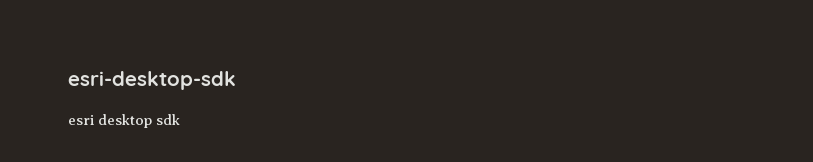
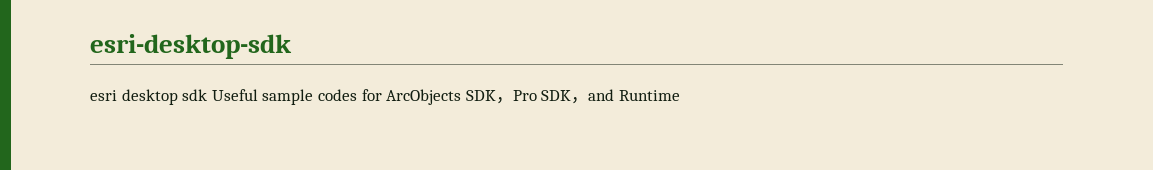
- esri desktop sdk
+ esri desktop sdk Useful sample codes for ArcObjects SDK，Pro SDK，and Runtime

